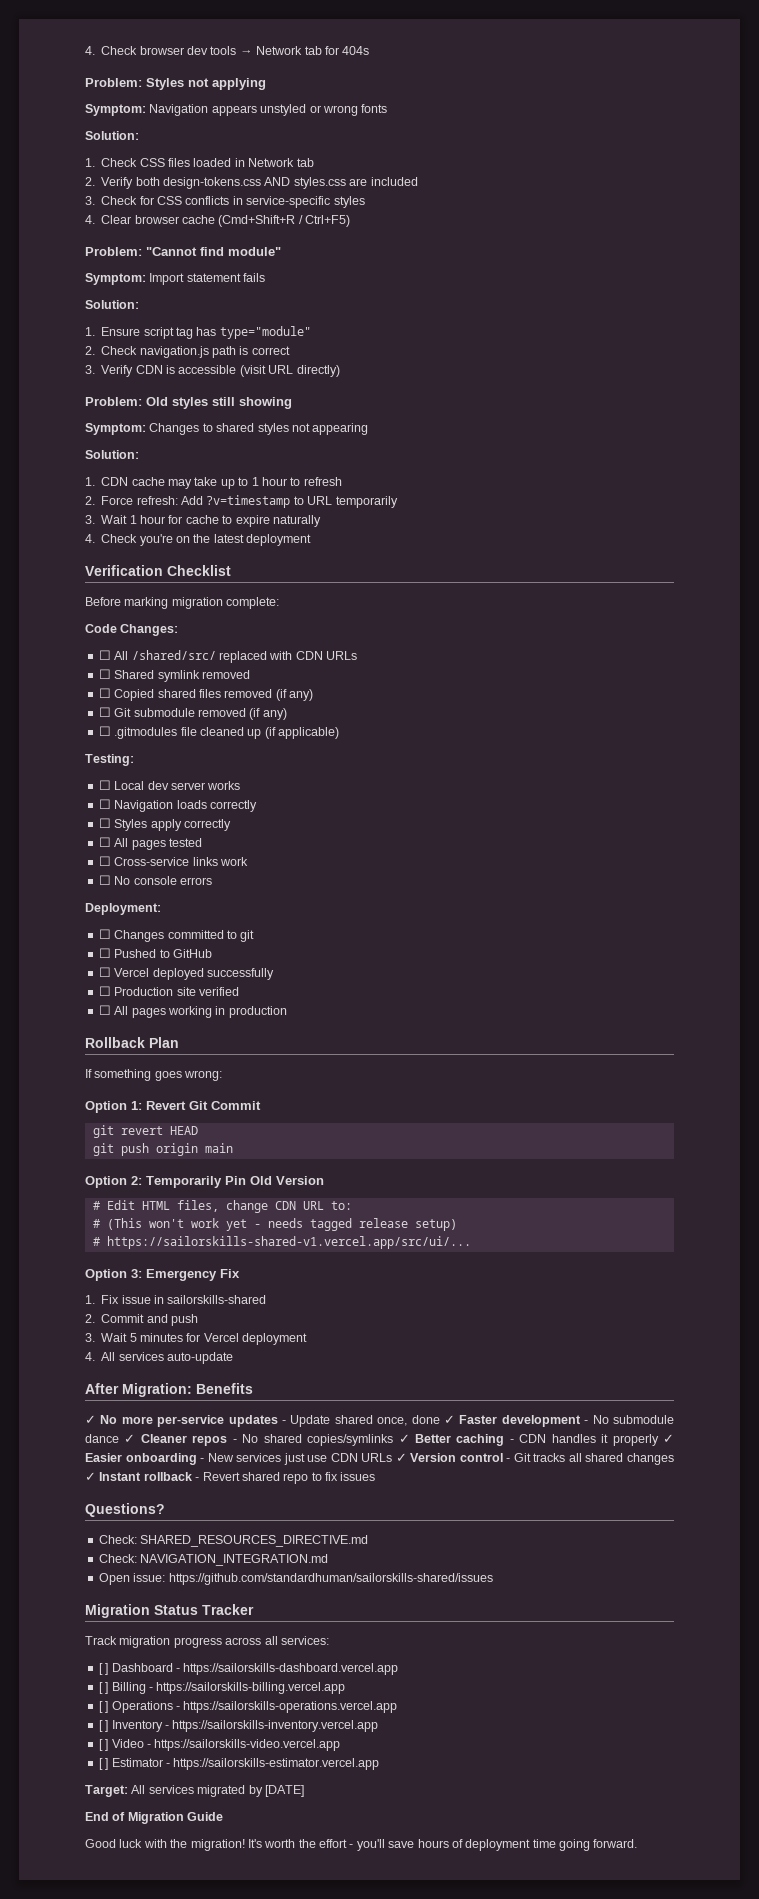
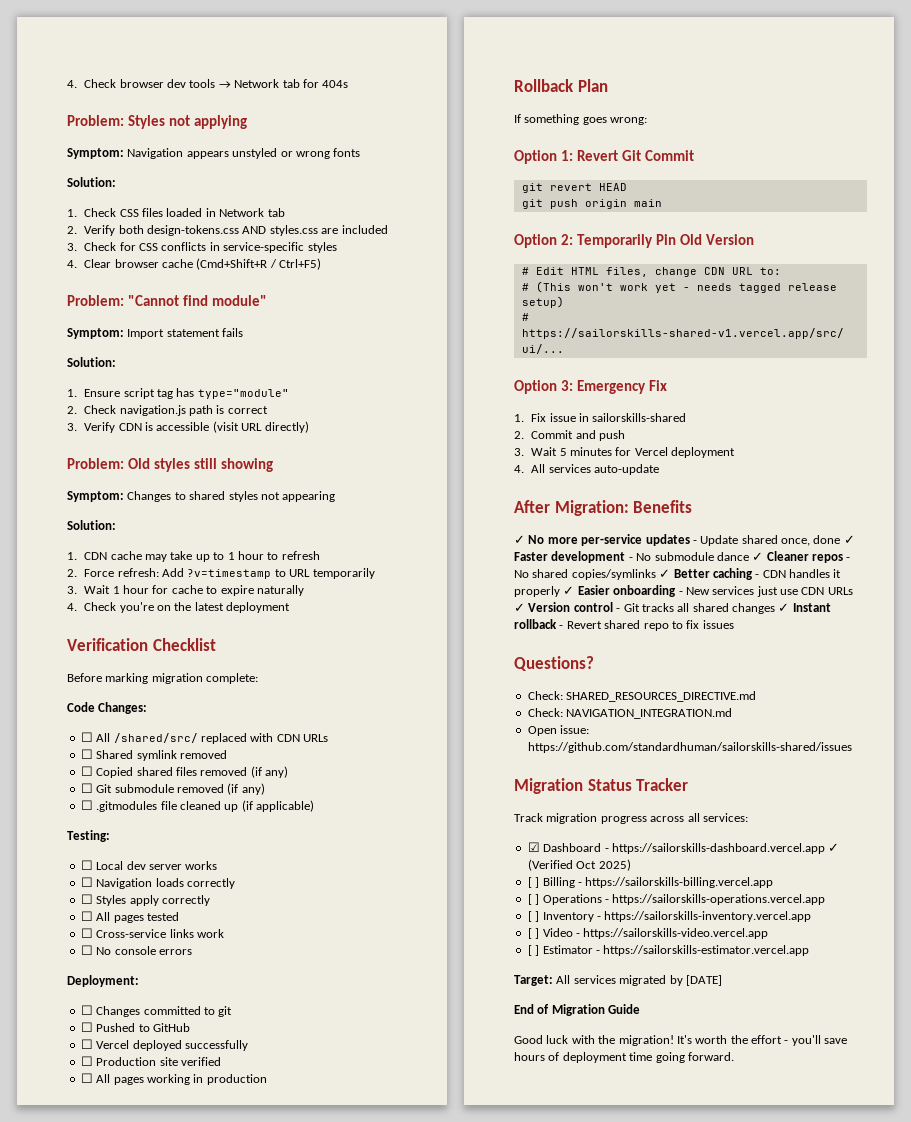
- [ ] Dashboard - https://sailorskills-dashboard.vercel.app
+ ☑ Dashboard - https://sailorskills-dashboard.vercel.app ✓ (Verified Oct 2025)

